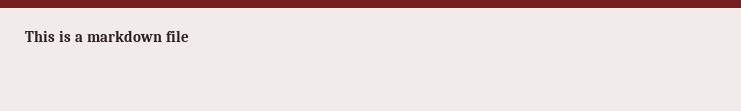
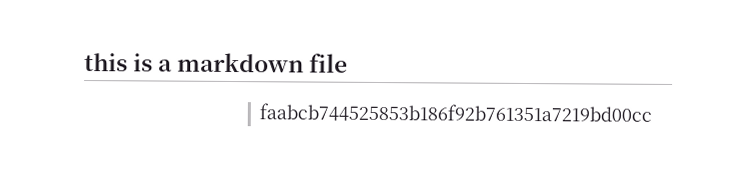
- This is a markdown file
+ this is a markdown file
+ faabcb744525853b186f92b761351a7219bd00cc

